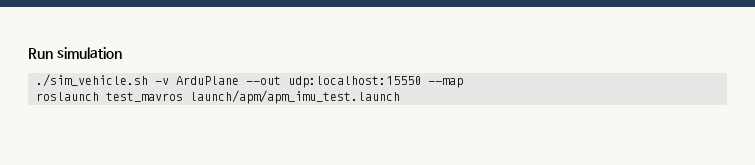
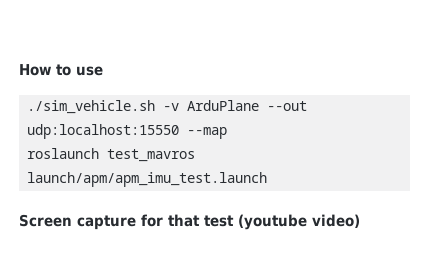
- Run simulation
+ How to use
+ Screen capture for that test (youtube video)

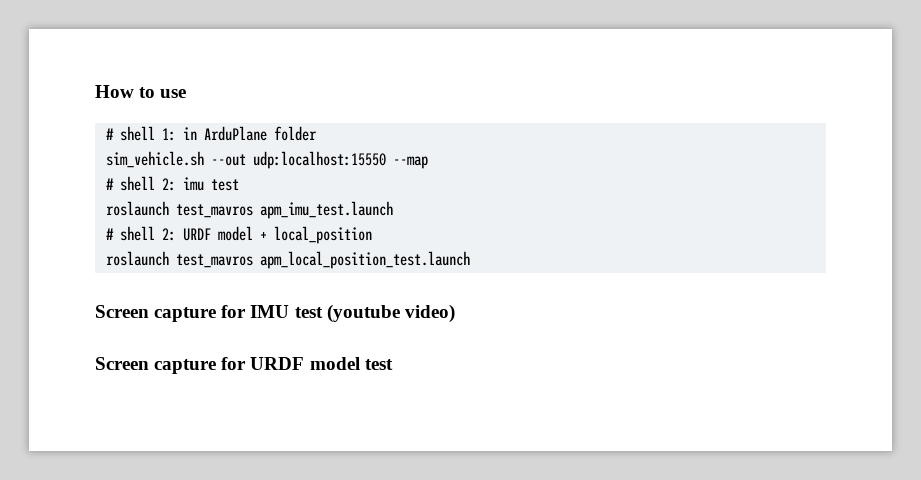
- ./sim_vehicle.sh -v ArduPlane --out udp:localhost:15550 --map
- roslaunch test_mavros launch/apm/apm_imu_test.launch
- Screen capture for that test (youtube video)
+ # shell 1: in ArduPlane folder
+ sim_vehicle.sh --out udp:localhost:15550 --map
+ # shell 2: imu test
+ roslaunch test_mavros apm_imu_test.launch
+ # shell 2: URDF model + local_position
+ roslaunch test_mavros apm_local_position_test.launch
+ Screen capture for IMU test (youtube video)
+ Screen capture for URDF model test

